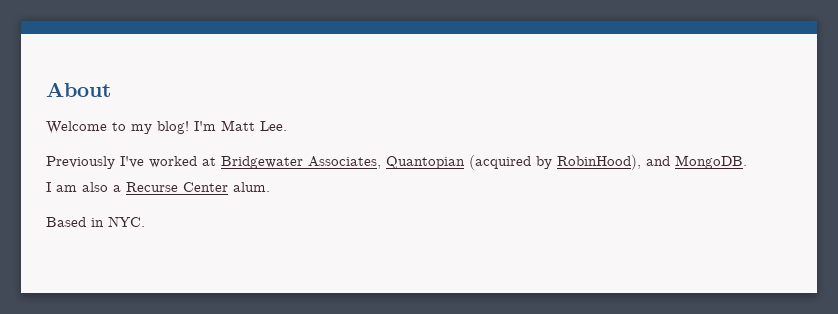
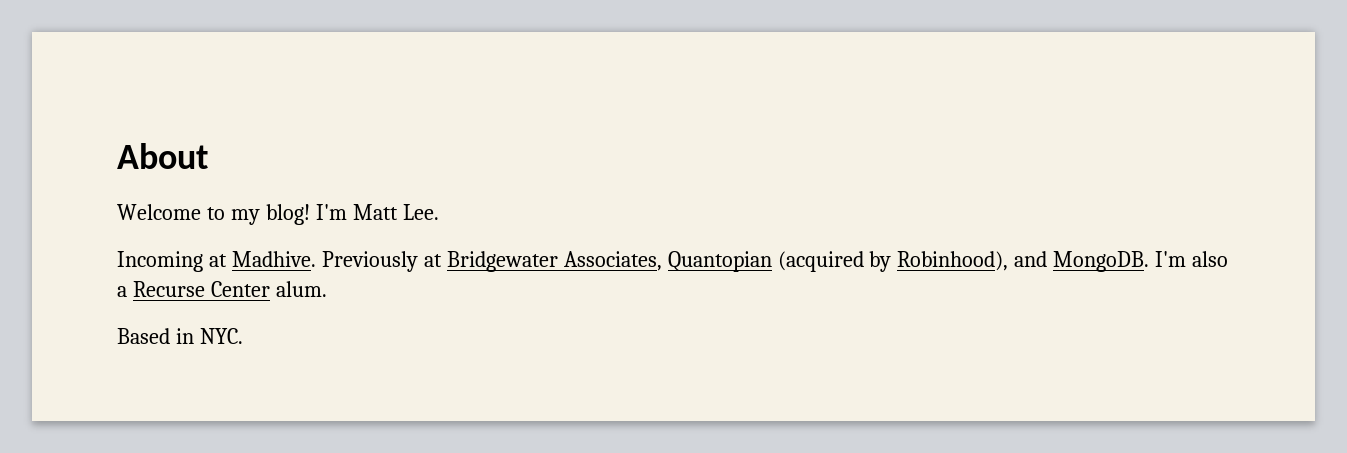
- Previously I've worked at Bridgewater Associates, Quantopian (acquired by RobinHood), and MongoDB.
+ Incoming at Madhive. Previously at Bridgewater Associates, Quantopian (acquired by Robinhood), and MongoDB.
- I am also a Recurse Center alum.
+ I'm also a Recurse Center alum.

